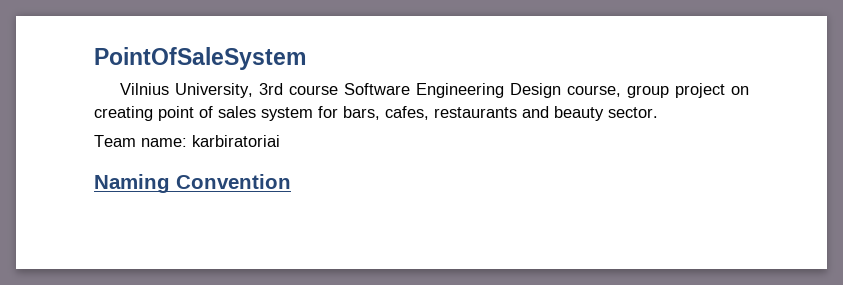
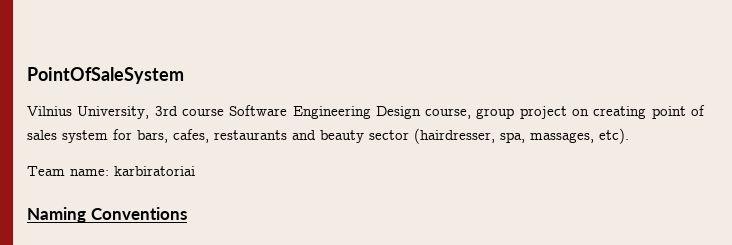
- Vilnius University, 3rd course Software Engineering Design course, group project on creating point of sales system for bars, cafes, restaurants and beauty sector.
+ Vilnius University, 3rd course Software Engineering Design course, group project on creating point of sales system for bars, cafes, restaurants and beauty sector (hairdresser, spa, massages, etc).
- Naming Convention
+ Naming Conventions

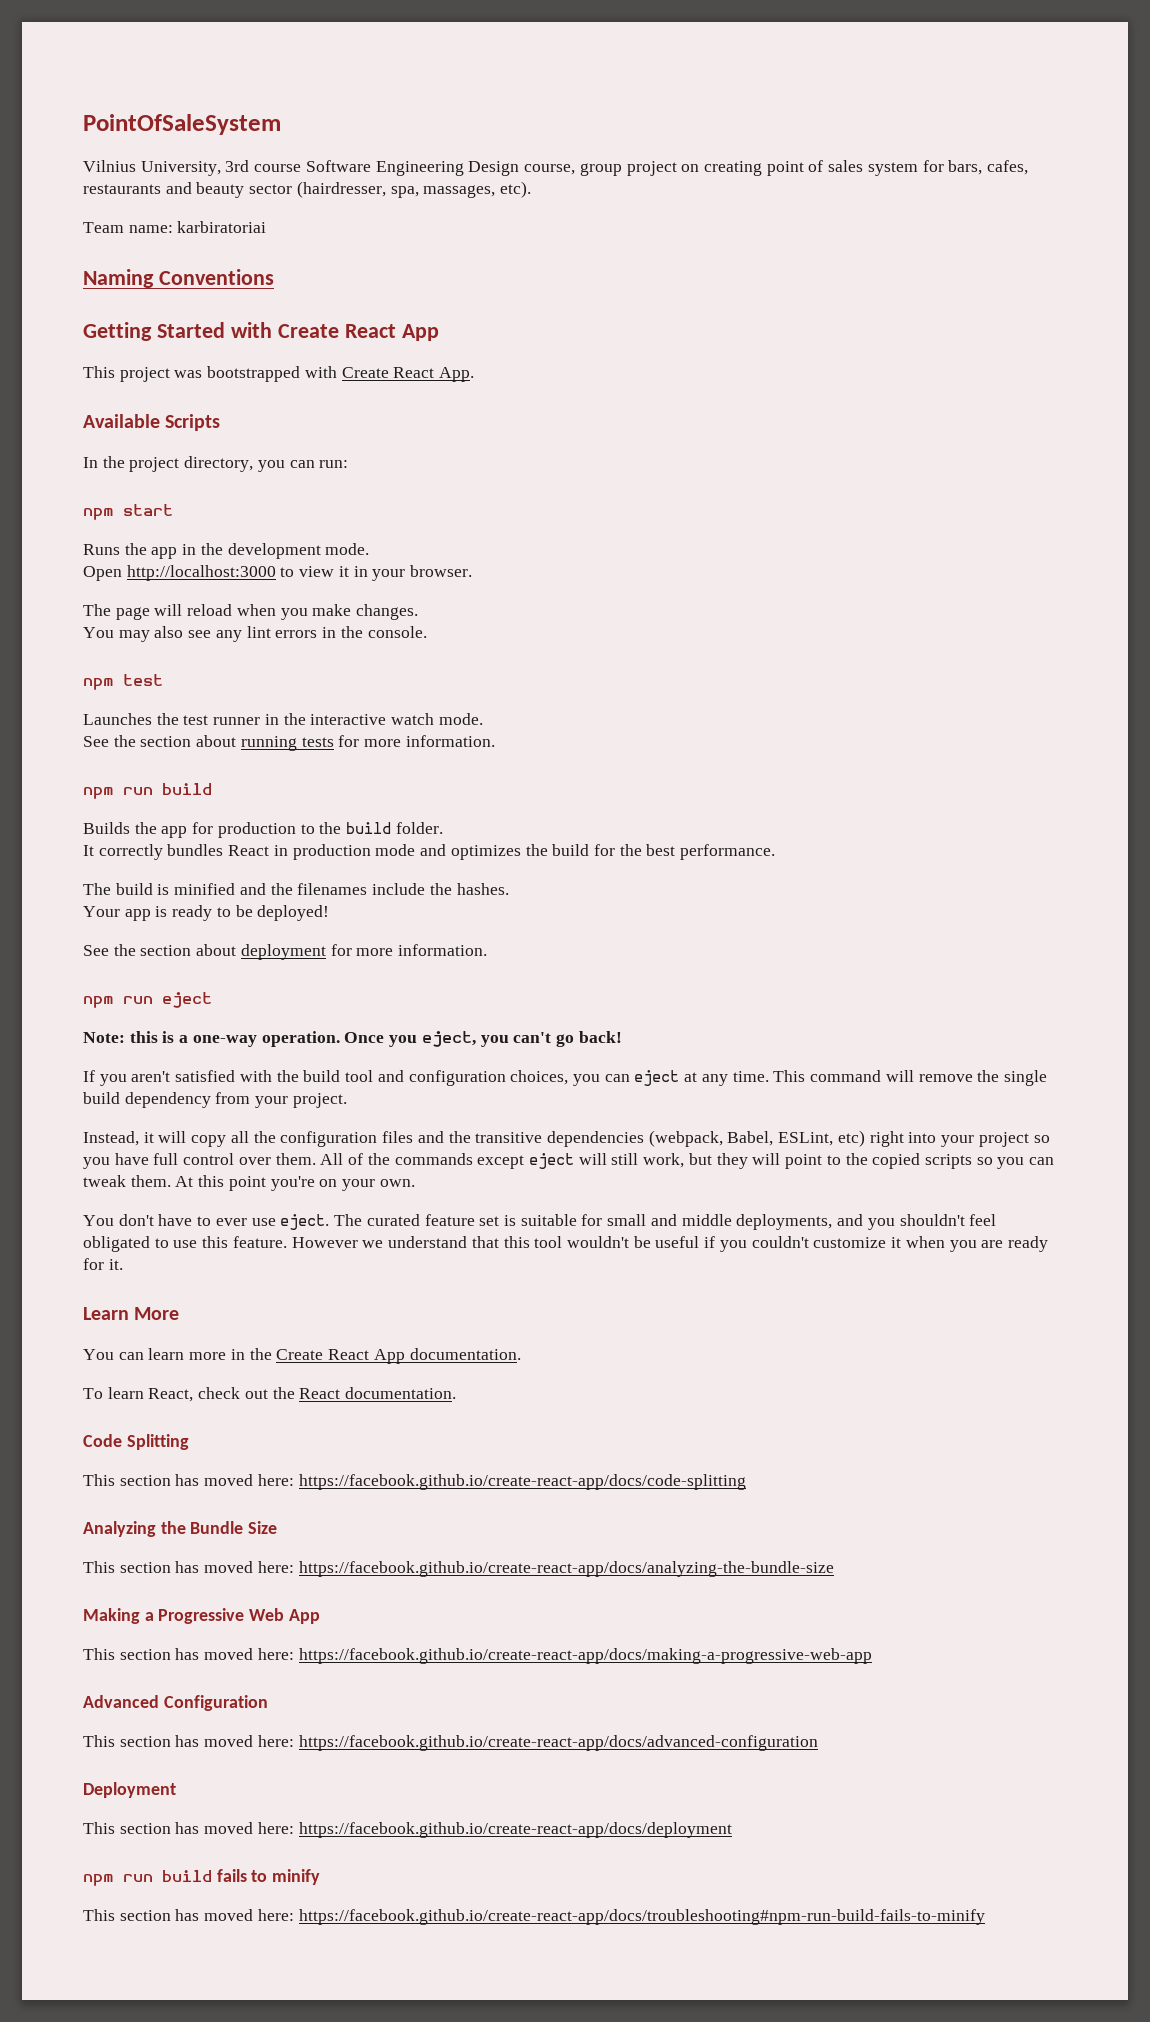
+ Getting Started with Create React App
+ This project was bootstrapped with Create React App.
+ Available Scripts
+ In the project directory, you can run:
+ npm start
+ Runs the app in the development mode.
+ Open http://localhost:3000 to view it in your browser.
+ The page will reload when you make changes.
+ You may also see any lint errors in the console.
+ npm test
+ Launches the test runner in the interactive watch mode.
+ See the section about running tests for more information.
+ npm run build
+ Builds the app for production to the build folder.
+ It correctly bundles React in production mode and optimizes the build for the best performance.
+ The build is minified and the filenames include the hashes.
+ Your app is ready to be deployed!
+ See the section about deployment for more information.
+ npm run eject
+ Note: this is a one-way operation. Once you eject, you can't go back!
+ If you aren't satisfied with the build tool and configuration choices, you can eject at any time. This command will remove the single build dependency from your project.
+ Instead, it will copy all the configuration files and the transitive dependencies (webpack, Babel, ESLint, etc) right into your project so you have full control over them. All of the commands except eject will still work, but they will point to the copied scripts so you can tweak them. At this point you're on your own.
+ You don't have to ever use eject. The curated feature set is suitable for small and middle deployments, and you shouldn't feel obligated to use this feature. However we understand that this tool wouldn't be useful if you couldn't customize it when you are ready for it.
+ Learn More
+ You can learn more in the Create React App documentation.
+ To learn React, check out the React documentation.
+ Code Splitting
+ This section has moved here: https://facebook.github.io/create-react-app/docs/code-splitting
+ Analyzing the Bundle Size
+ This section has moved here: https://facebook.github.io/create-react-app/docs/analyzing-the-bundle-size
+ Making a Progressive Web App
+ This section has moved here: https://facebook.github.io/create-react-app/docs/making-a-progressive-web-app
+ Advanced Configuration
+ This section has moved here: https://facebook.github.io/create-react-app/docs/advanced-configuration
+ Deployment
+ This section has moved here: https://facebook.github.io/create-react-app/docs/deployment
+ npm run build fails to minify
+ This section has moved here: https://facebook.github.io/create-react-app/docs/troubleshooting#npm-run-build-fails-to-minify

